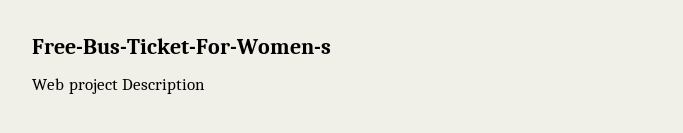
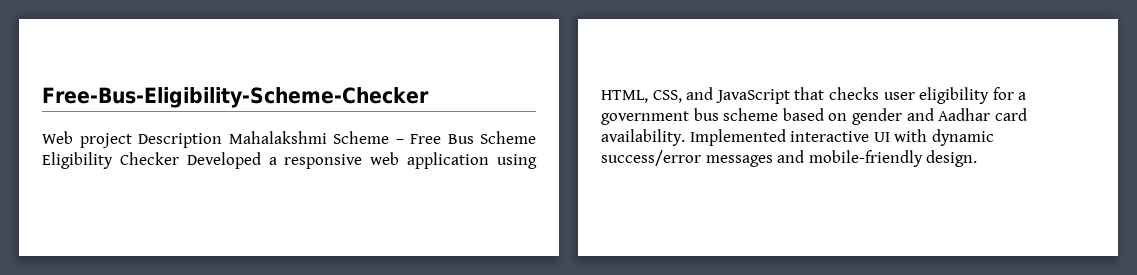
- Free-Bus-Ticket-For-Women-s
+ Free-Bus-Eligibility-Scheme-Checker
- Web project Description
+ Web project Description Mahalakshmi Scheme – Free Bus Scheme Eligibility Checker Developed a responsive web application using HTML, CSS, and JavaScript that checks user eligibility for a government bus scheme based on gender and Aadhar card availability. Implemented interactive UI with dynamic success/error messages and mobile-friendly design.

